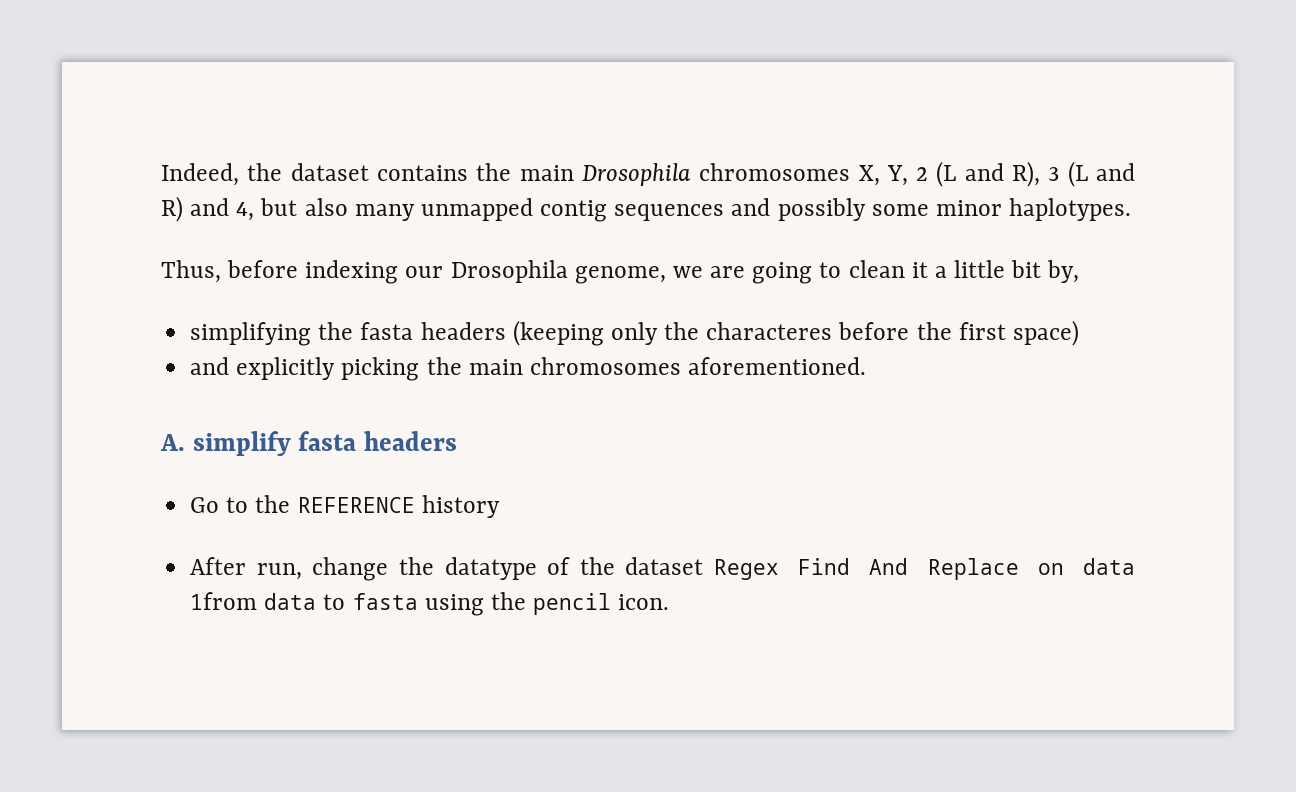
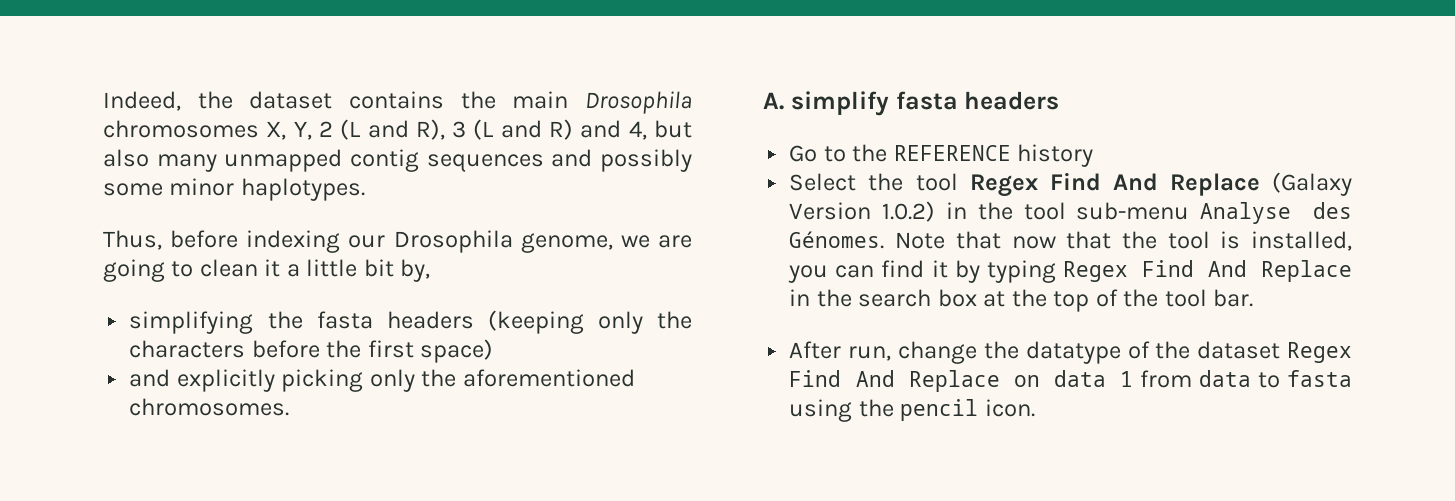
- simplifying the fasta headers (keeping only the characteres before the first space)
+ simplifying the fasta headers (keeping only the characters before the first space)
- and explicitly picking the main chromosomes aforementioned.
+ and explicitly picking only the aforementioned chromosomes.
+ Select the tool Regex Find And Replace (Galaxy Version 1.0.2) in the tool sub-menu Analyse des Génomes. Note that now that the tool is installed, you can find it by typing Regex Find And Replace in the search box at the top of the tool bar.
- After run, change the datatype of the dataset Regex Find And Replace on data 1from data to fasta using the pencil icon.
+ After run, change the datatype of the dataset Regex Find And Replace on data 1 from data to fasta using the pencil icon.

